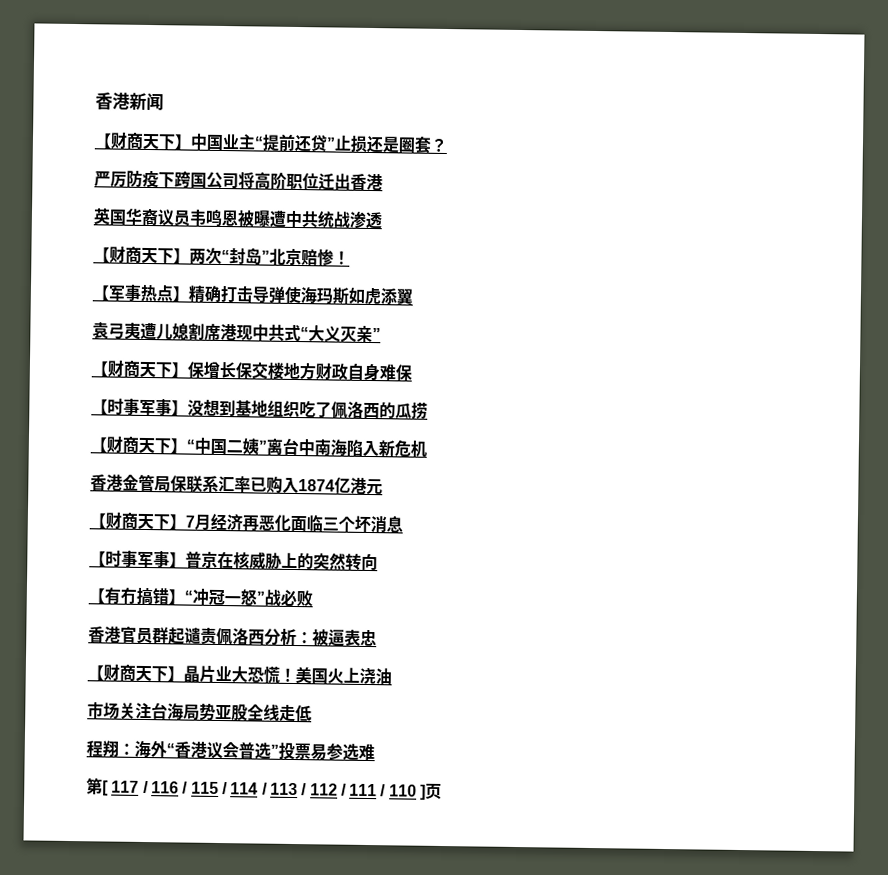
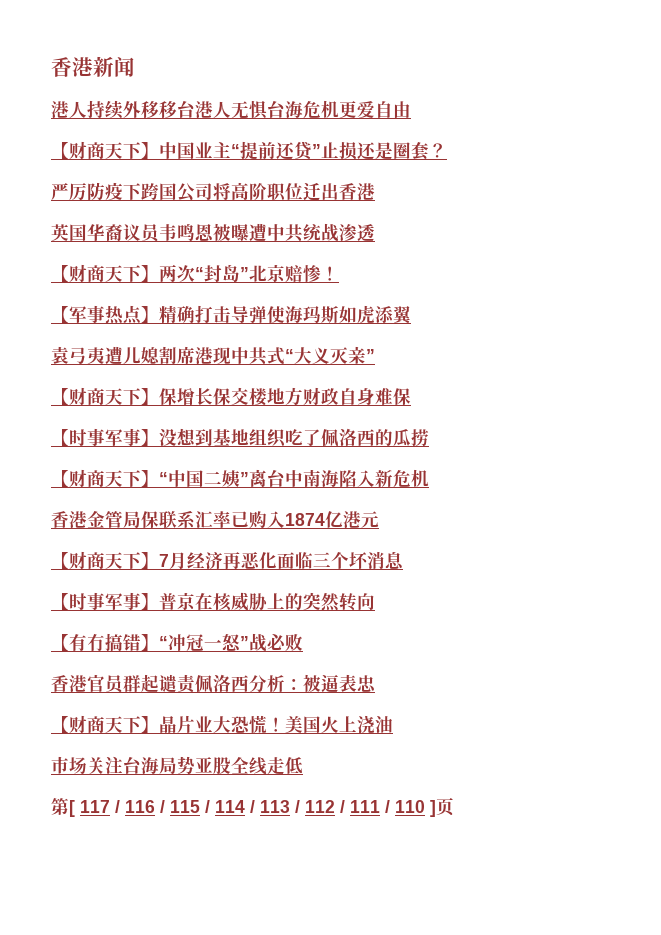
+ 港人持续外移移台港人无惧台海危机更爱自由
- 程翔：海外“香港议会普选”投票易参选难

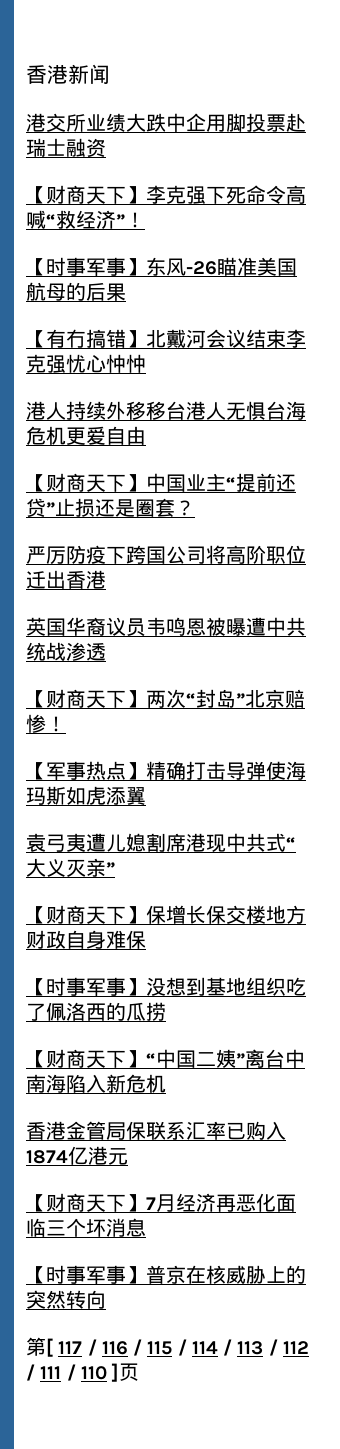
+ 港交所业绩大跌中企用脚投票赴瑞士融资
+ 【财商天下】李克强下死命令高喊“救经济”！
+ 【时事军事】东风-26瞄准美国航母的后果
+ 【有冇搞错】北戴河会议结束李克强忧心忡忡
- 【有冇搞错】“冲冠一怒”战必败
- 香港官员群起谴责佩洛西分析：被逼表忠
- 【财商天下】晶片业大恐慌！美国火上浇油
- 市场关注台海局势亚股全线走低

